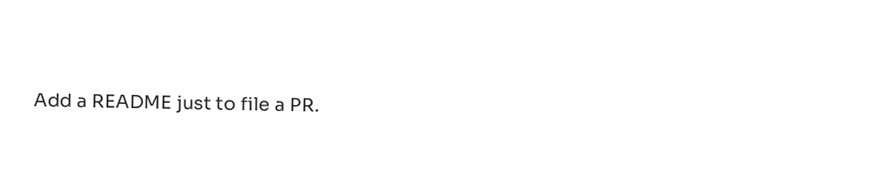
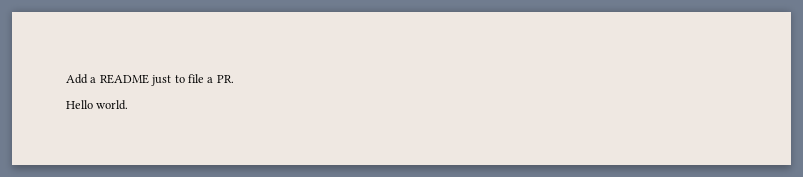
+ Hello world.

